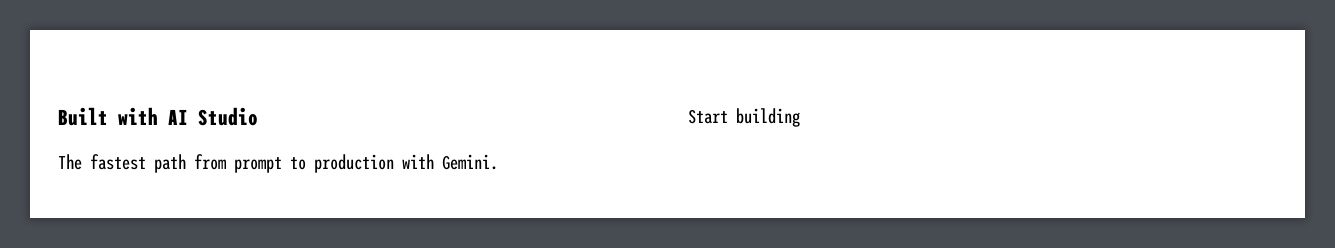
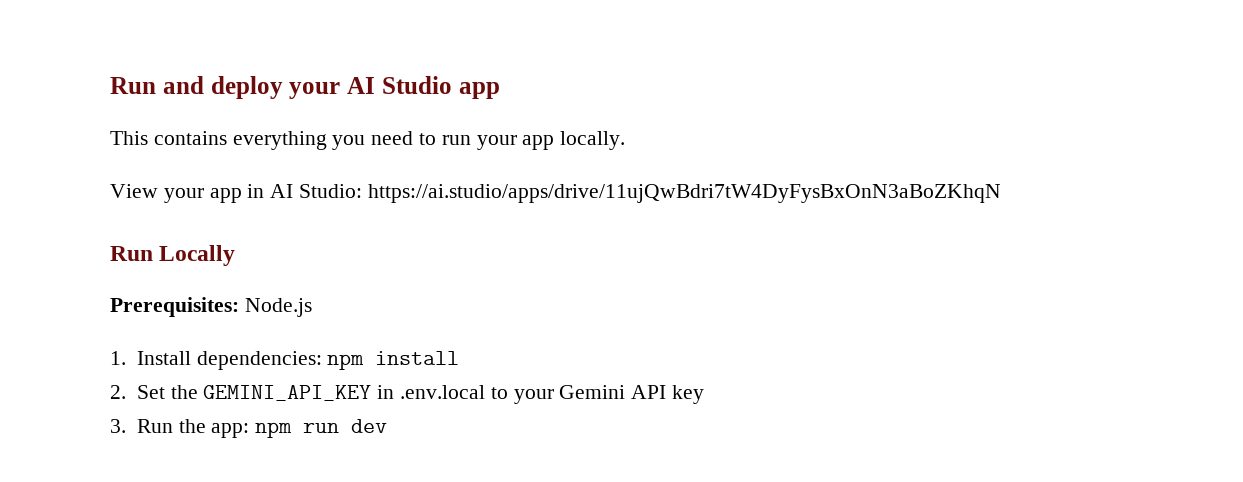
- Built with AI Studio
- The fastest path from prompt to production with Gemini.
- Start building
+ Run and deploy your AI Studio app
+ This contains everything you need to run your app locally.
+ View your app in AI Studio: https://ai.studio/apps/drive/11ujQwBdri7tW4DyFysBxOnN3aBoZKhqN
+ Run Locally
+ Prerequisites: Node.js
+ 1. Install dependencies: npm install
+ 2. Set the GEMINI_API_KEY in .env.local to your Gemini API key
+ 3. Run the app: npm run dev

